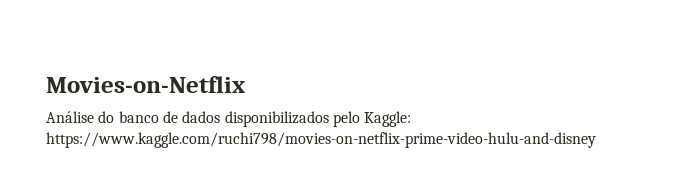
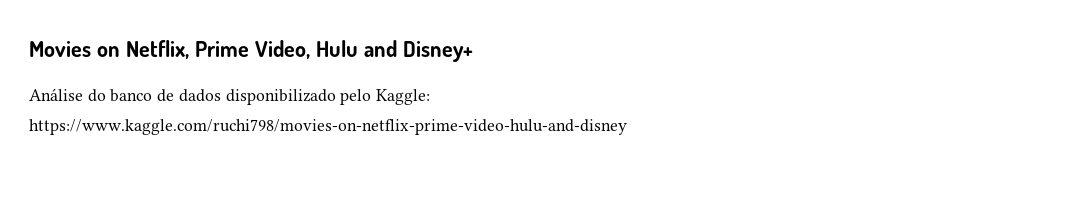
- Movies-on-Netflix
+ Movies on Netflix, Prime Video, Hulu and Disney+
- Análise do banco de dados disponibilizados pelo Kaggle: https://www.kaggle.com/ruchi798/movies-on-netflix-prime-video-hulu-and-disney
+ Análise do banco de dados disponibilizado pelo Kaggle: https://www.kaggle.com/ruchi798/movies-on-netflix-prime-video-hulu-and-disney

